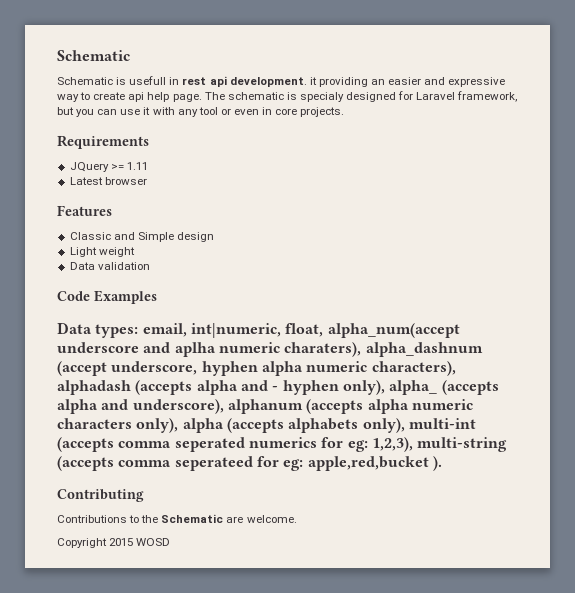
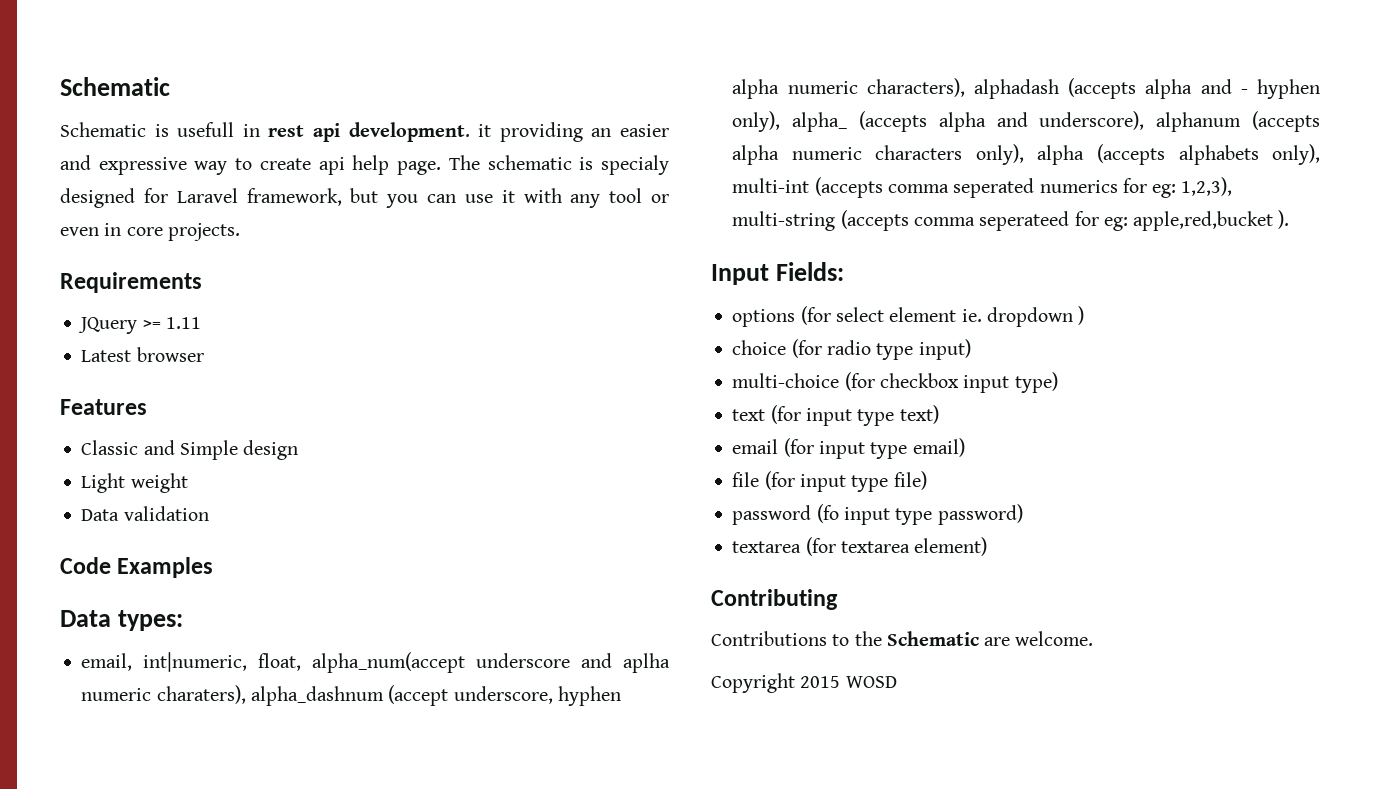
- Data types: email, int|numeric, float, alpha_num(accept underscore and aplha numeric charaters), alpha_dashnum (accept underscore, hyphen alpha numeric characters), alphadash (accepts alpha and - hyphen only), alpha_ (accepts alpha and underscore), alphanum (accepts alpha numeric characters only), alpha (accepts alphabets only), multi-int (accepts comma seperated numerics for eg: 1,2,3), multi-string (accepts comma seperateed for eg: apple,red,bucket ).
+ Data types:
+ email, int|numeric, float, alpha_num(accept underscore and aplha numeric charaters), alpha_dashnum (accept underscore, hyphen alpha numeric characters), alphadash (accepts alpha and - hyphen only), alpha_ (accepts alpha and underscore), alphanum (accepts alpha numeric characters only), alpha (accepts alphabets only), multi-int (accepts comma seperated numerics for eg: 1,2,3), multi-string (accepts comma seperateed for eg: apple,red,bucket ).
+ Input Fields:
+ options (for select element ie. dropdown )
+ choice (for radio type input)
+ multi-choice (for checkbox input type)
+ text (for input type text)
+ email (for input type email)
+ file (for input type file)
+ password (fo input type password)
+ textarea (for textarea element)

